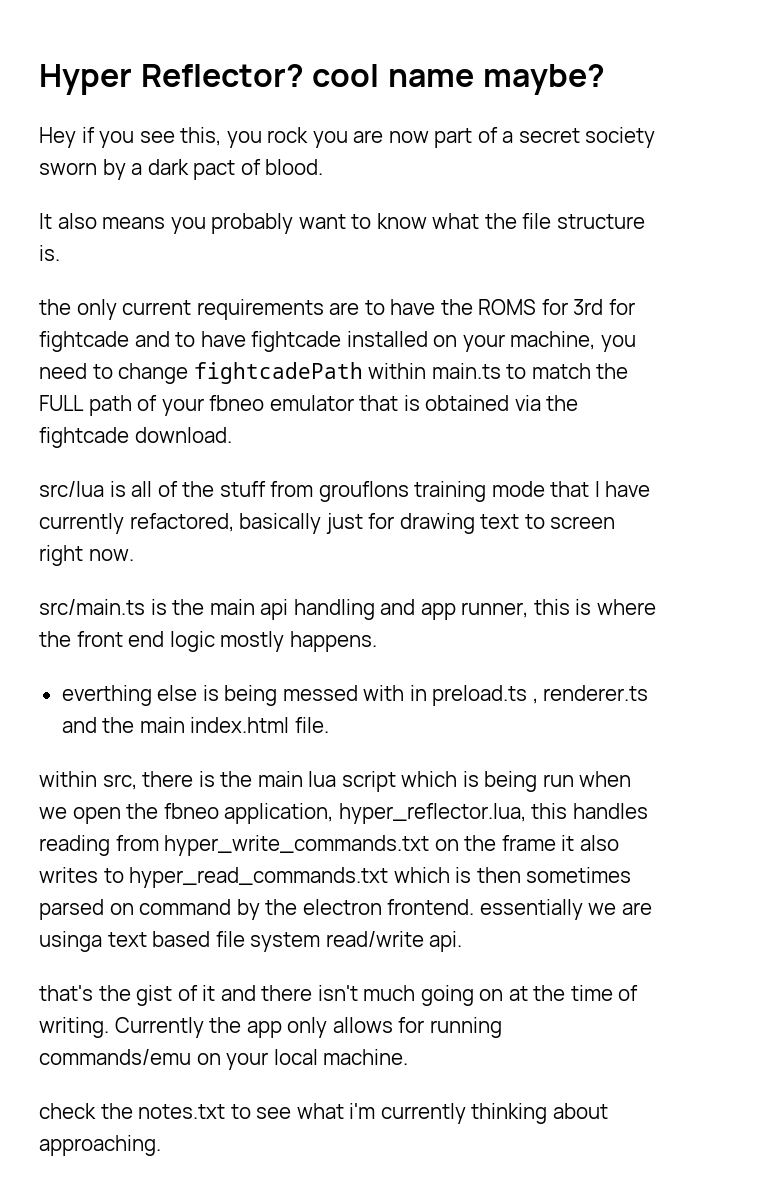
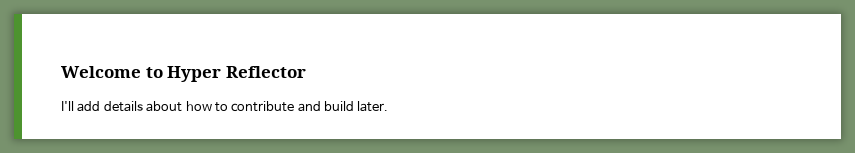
- Hyper Reflector? cool name maybe?
- Hey if you see this, you rock you are now part of a secret society sworn by a dark pact of blood.
- It also means you probably want to know what the file structure is.
- the only current requirements are to have the ROMS for 3rd for fightcade and to have fightcade installed on your machine, you need to change fightcadePath within main.ts to match the FULL path of your fbneo emulator that is obtained via the fightcade download.
- src/lua is all of the stuff from grouflons training mode that I have currently refactored, basically just for drawing text to screen right now.
- src/main.ts is the main api handling and app runner, this is where the front end logic mostly happens.
- everthing else is being messed with in preload.ts , renderer.ts and the main index.html file.
- within src, there is the main lua script which is being run when we open the fbneo application, hyper_reflector.lua, this handles reading from hyper_write_commands.txt on the frame it also writes to hyper_read_commands.txt which is then sometimes parsed on command by the electron frontend. essentially we are usinga text based file system read/write api.
- that's the gist of it and there isn't much going on at the time of writing. Currently the app only allows for running commands/emu on your local machine.
- check the notes.txt to see what i'm currently thinking about approaching.
+ Welcome to Hyper Reflector
+ I'll add details about how to contribute and build later.

